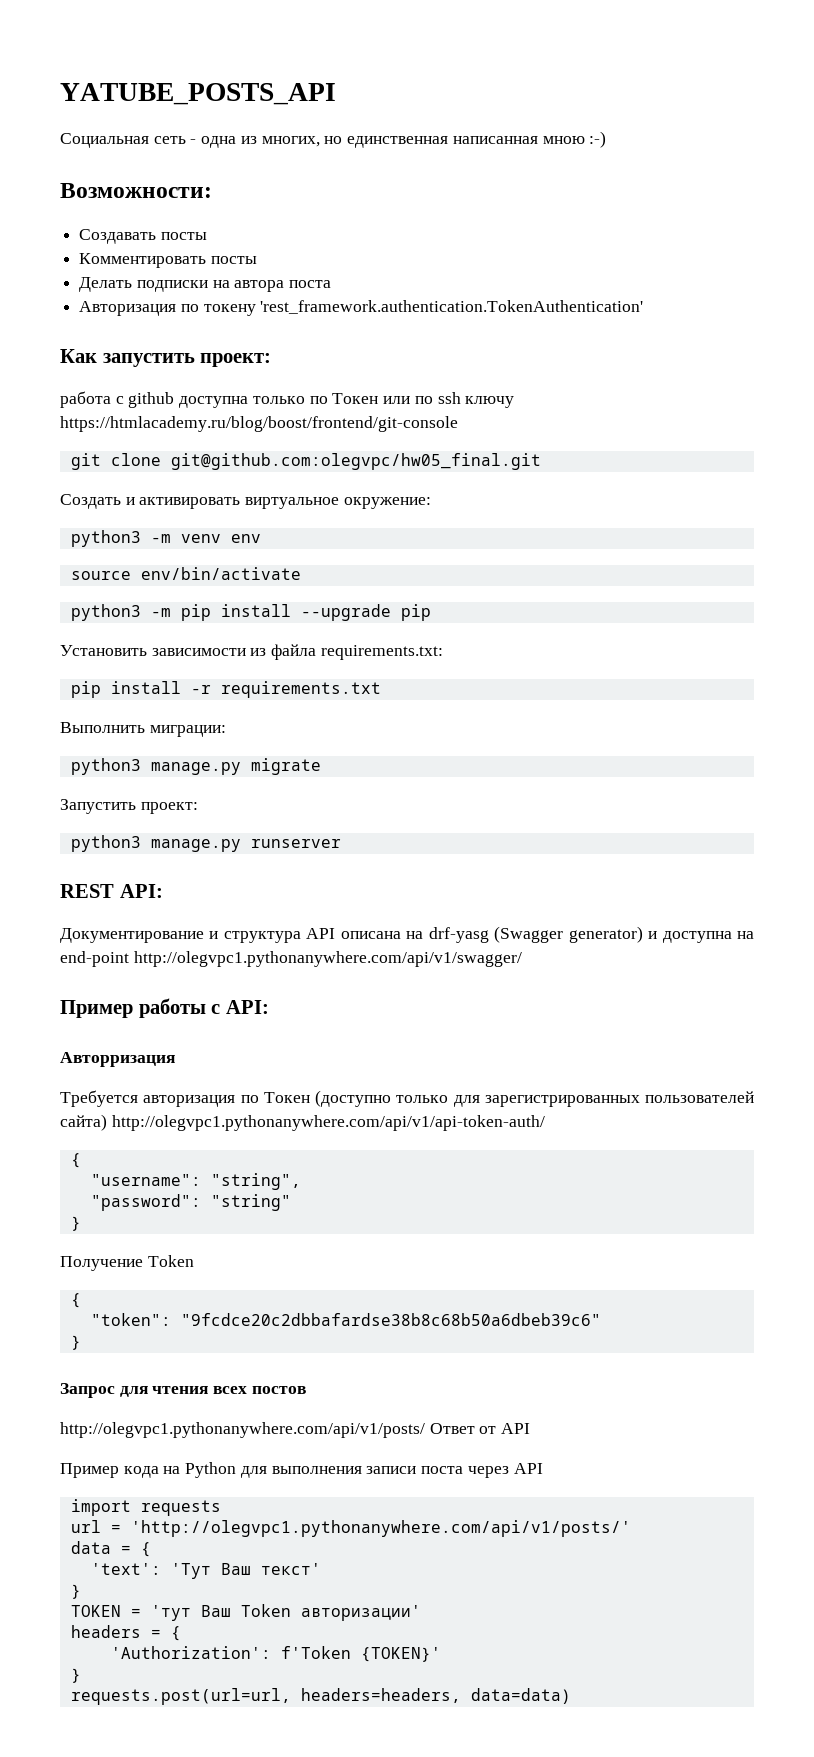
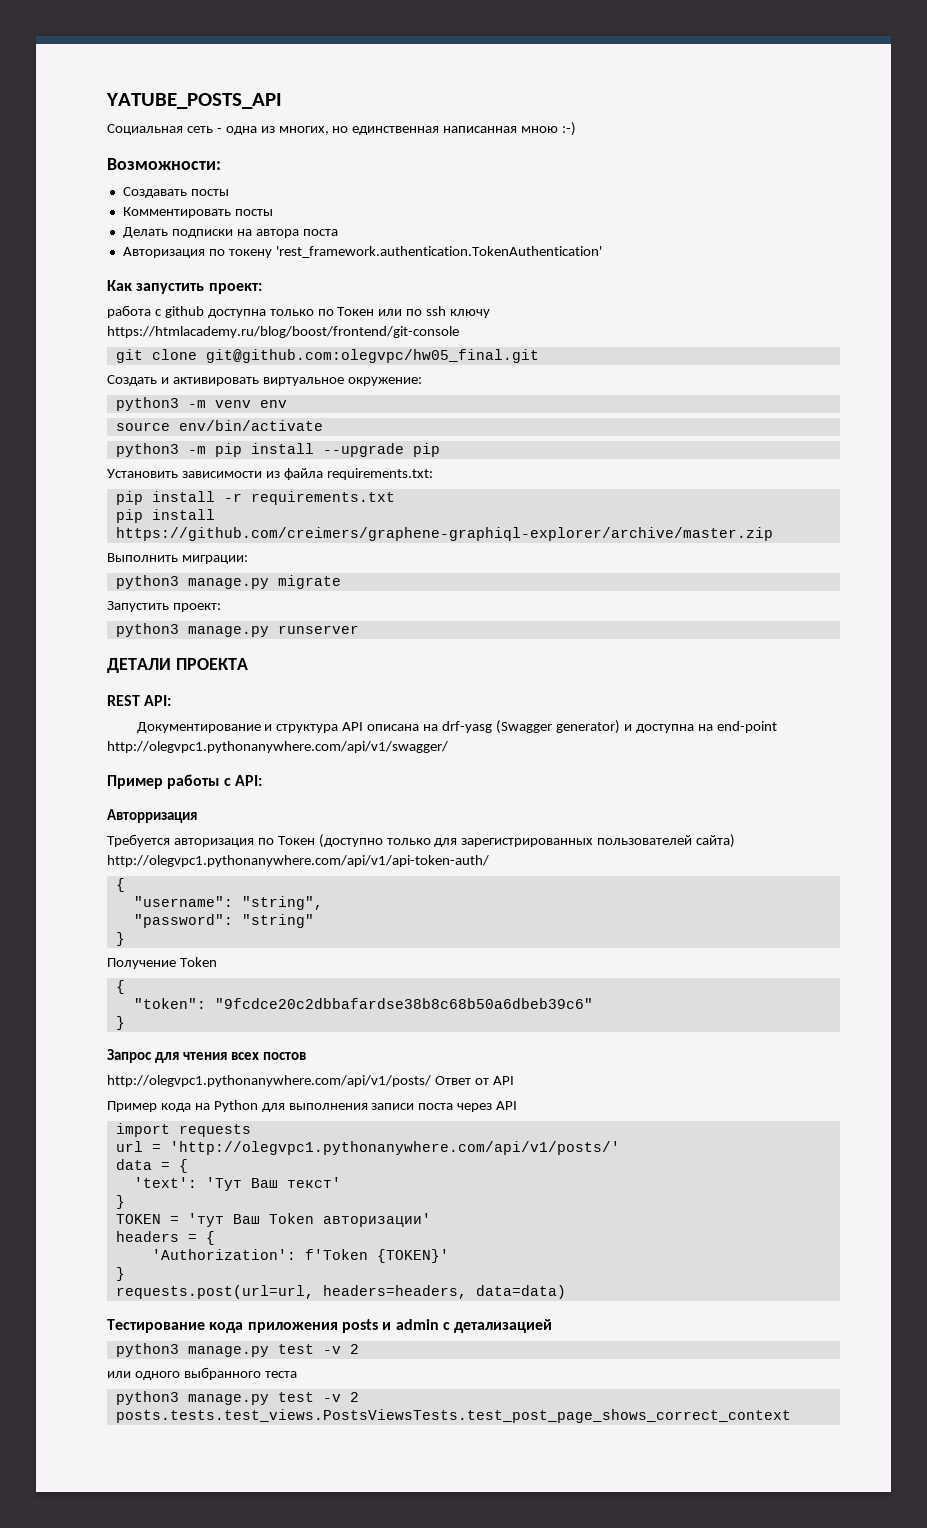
+ pip install https://github.com/creimers/graphene-graphiql-explorer/archive/master.zip
+ ДЕТАЛИ ПРОЕКТА
+ Тестирование кода приложения posts и admin с детализацией
+ python3 manage.py test -v 2
+ или одного выбранного теста
+ python3 manage.py test -v 2 posts.tests.test_views.PostsViewsTests.test_post_page_shows_correct_context

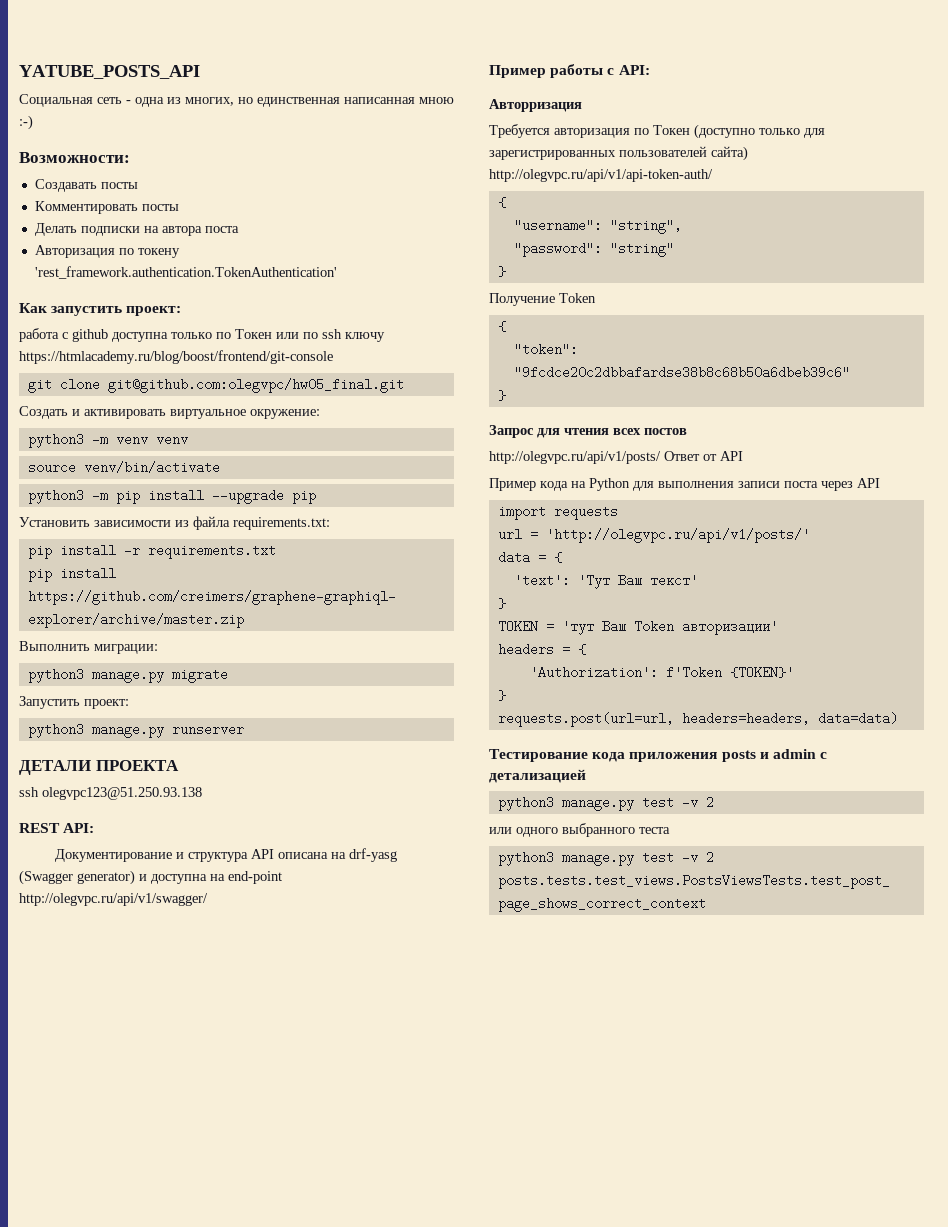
- python3 -m venv env
+ python3 -m venv venv
- source env/bin/activate
+ source venv/bin/activate
+ ssh olegvpc123@51.250.93.138
- Документирование и структура API описана на drf-yasg (Swagger generator) и доступна на end-point http://olegvpc1.pythonanywhere.com/api/v1/swagger/
+ Документирование и структура API описана на drf-yasg (Swagger generator) и доступна на end-point http://olegvpc.ru/api/v1/swagger/
- Требуется авторизация по Токен (доступно только для зарегистрированных пользователей сайта) http://olegvpc1.pythonanywhere.com/api/v1/api-token-auth/
+ Требуется авторизация по Токен (доступно только для зарегистрированных пользователей сайта) http://olegvpc.ru/api/v1/api-token-auth/
- http://olegvpc1.pythonanywhere.com/api/v1/posts/ Ответ от API
+ http://olegvpc.ru/api/v1/posts/ Ответ от API
- url = 'http://olegvpc1.pythonanywhere.com/api/v1/posts/'
+ url = 'http://olegvpc.ru/api/v1/posts/'

